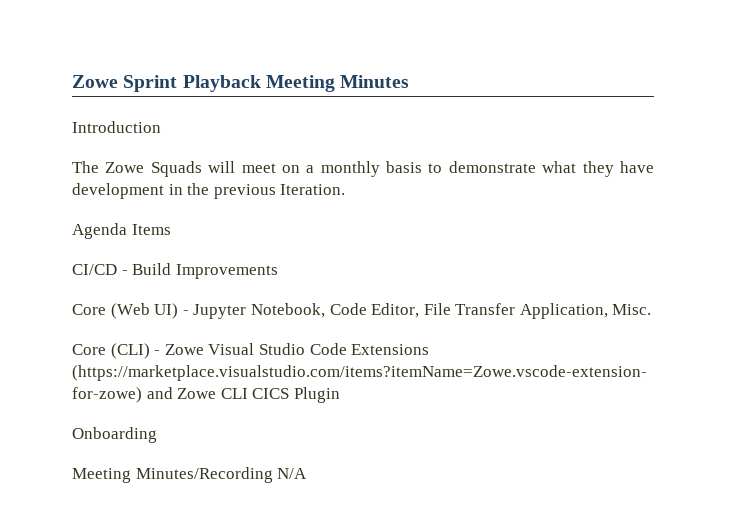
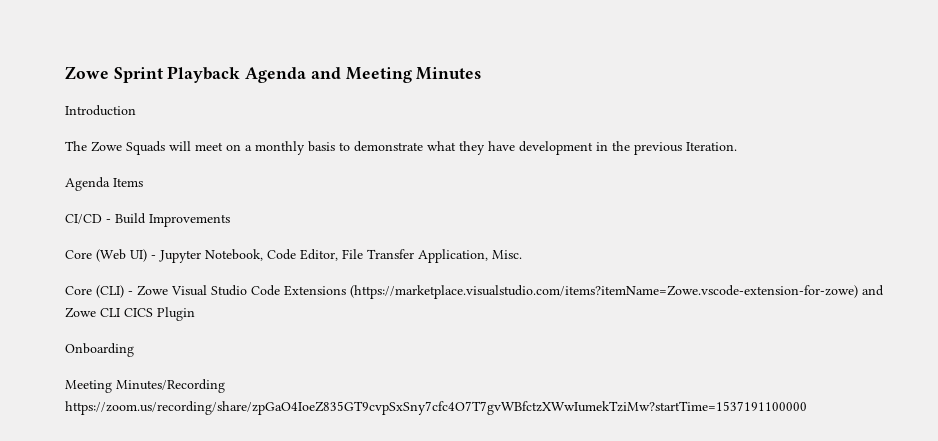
- Zowe Sprint Playback Meeting Minutes
+ Zowe Sprint Playback Agenda and Meeting Minutes
- Meeting Minutes/Recording N/A
+ Meeting Minutes/Recording https://zoom.us/recording/share/zpGaO4IoeZ835GT9cvpSxSny7cfc4O7T7gvWBfctzXWwIumekTziMw?startTime=1537191100000

